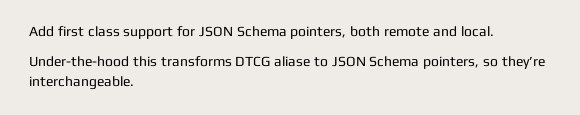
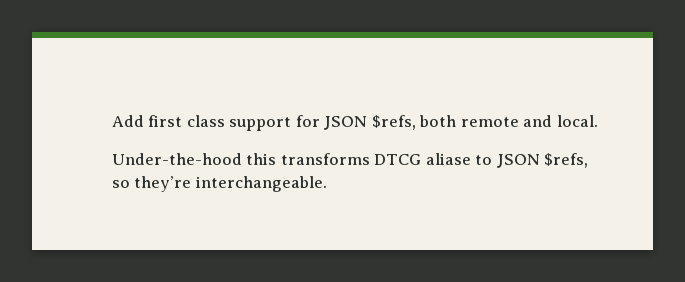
- Add first class support for JSON Schema pointers, both remote and local.
+ Add first class support for JSON $refs, both remote and local.
- Under-the-hood this transforms DTCG aliase to JSON Schema pointers, so they’re interchangeable.
+ Under-the-hood this transforms DTCG aliase to JSON $refs, so they’re interchangeable.

